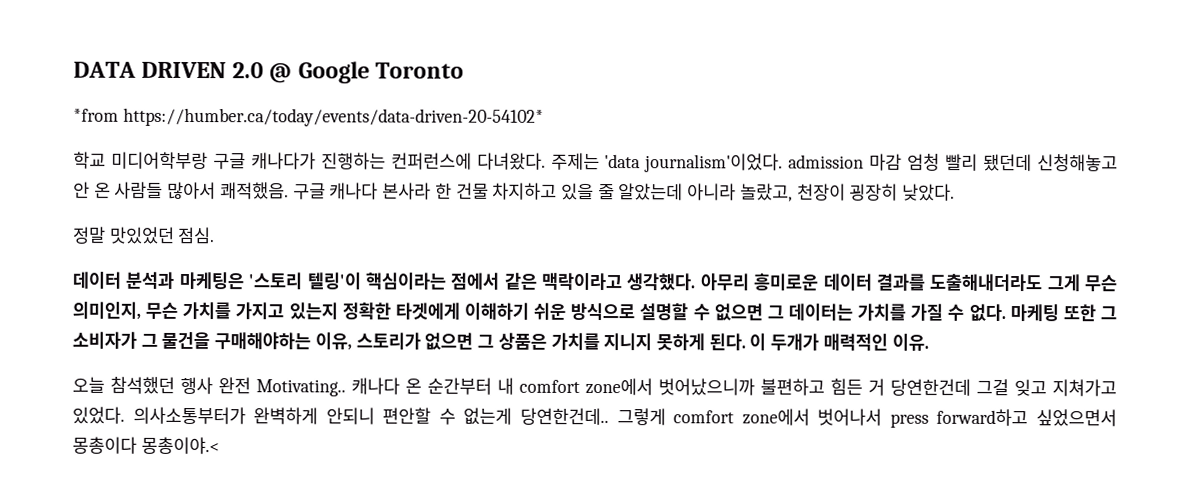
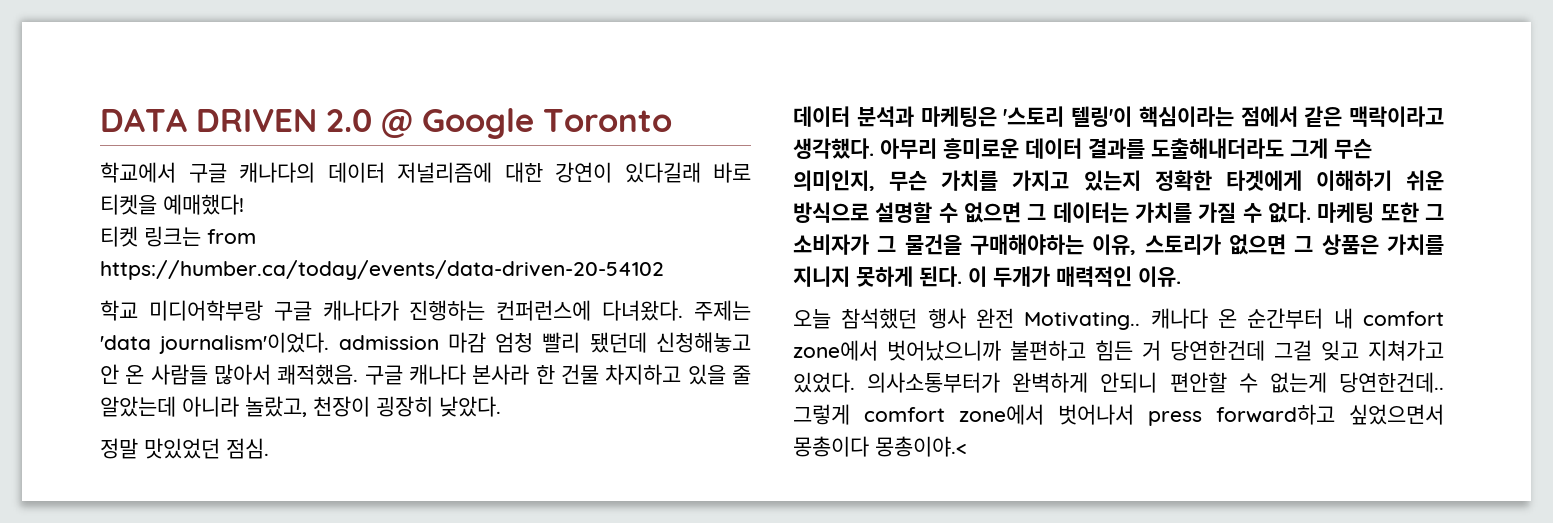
- *from https://humber.ca/today/events/data-driven-20-54102*
+ 학교에서 구글 캐나다의 데이터 저널리즘에 대한 강연이 있다길래 바로 티켓을 예매했다!
+ 티켓 링크는 from https://humber.ca/today/events/data-driven-20-54102

